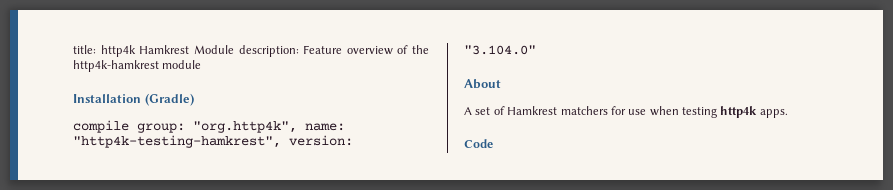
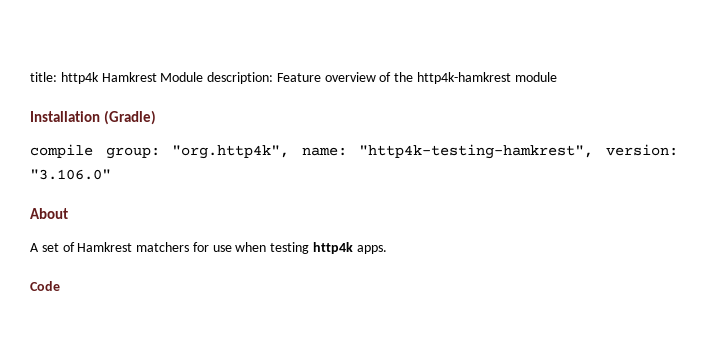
- compile group: "org.http4k", name: "http4k-testing-hamkrest", version: "3.104.0"
+ compile group: "org.http4k", name: "http4k-testing-hamkrest", version: "3.106.0"

